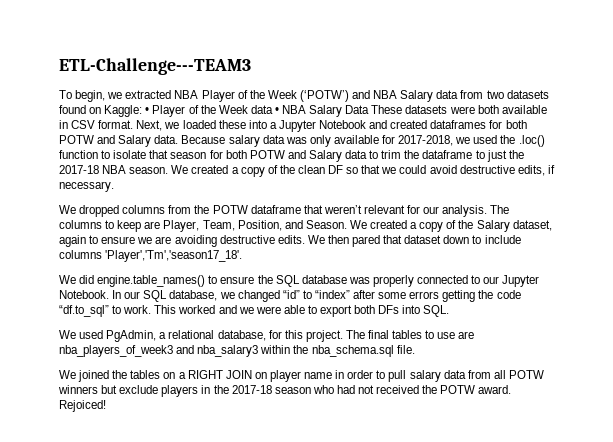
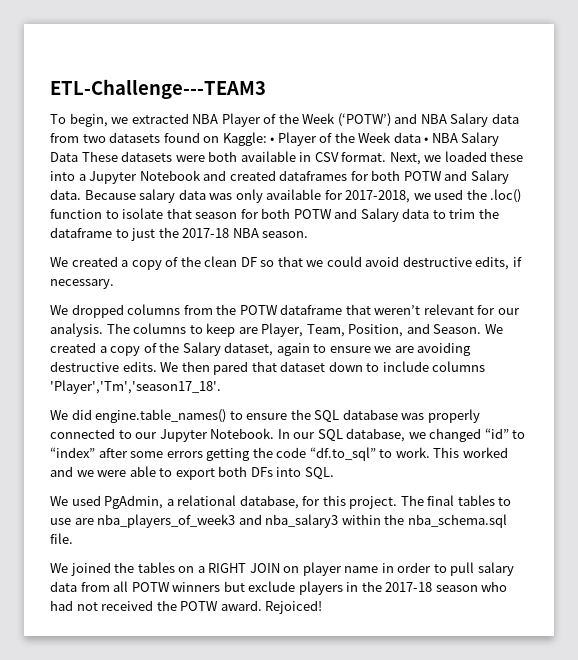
- Because salary data was only available for 2017-2018, we used the .loc() function to isolate that season for both POTW and Salary data to trim the dataframe to just the 2017-18 NBA season. We created a copy of the clean DF so that we could avoid destructive edits, if necessary.
+ Because salary data was only available for 2017-2018, we used the .loc() function to isolate that season for both POTW and Salary data to trim the dataframe to just the 2017-18 NBA season.
+ We created a copy of the clean DF so that we could avoid destructive edits, if necessary.

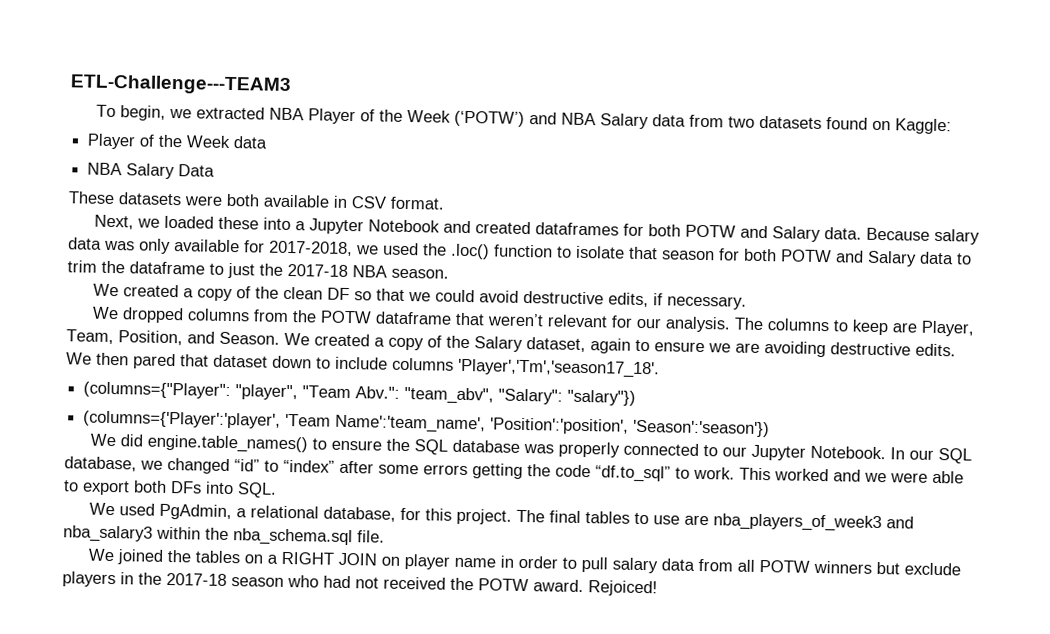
- To begin, we extracted NBA Player of the Week (‘POTW’) and NBA Salary data from two datasets found on Kaggle: • Player of the Week data • NBA Salary Data These datasets were both available in CSV format. Next, we loaded these into a Jupyter Notebook and created dataframes for both POTW and Salary data.
+ To begin, we extracted NBA Player of the Week (‘POTW’) and NBA Salary data from two datasets found on Kaggle:
+ Player of the Week data
+ NBA Salary Data
+ These datasets were both available in CSV format.
+ Next, we loaded these into a Jupyter Notebook and created dataframes for both POTW and Salary data.
+ (columns={"Player": "player", "Team Abv.": "team_abv", "Salary": "salary"})
+ (columns={'Player':'player', 'Team Name':'team_name', 'Position':'position', 'Season':'season'})

